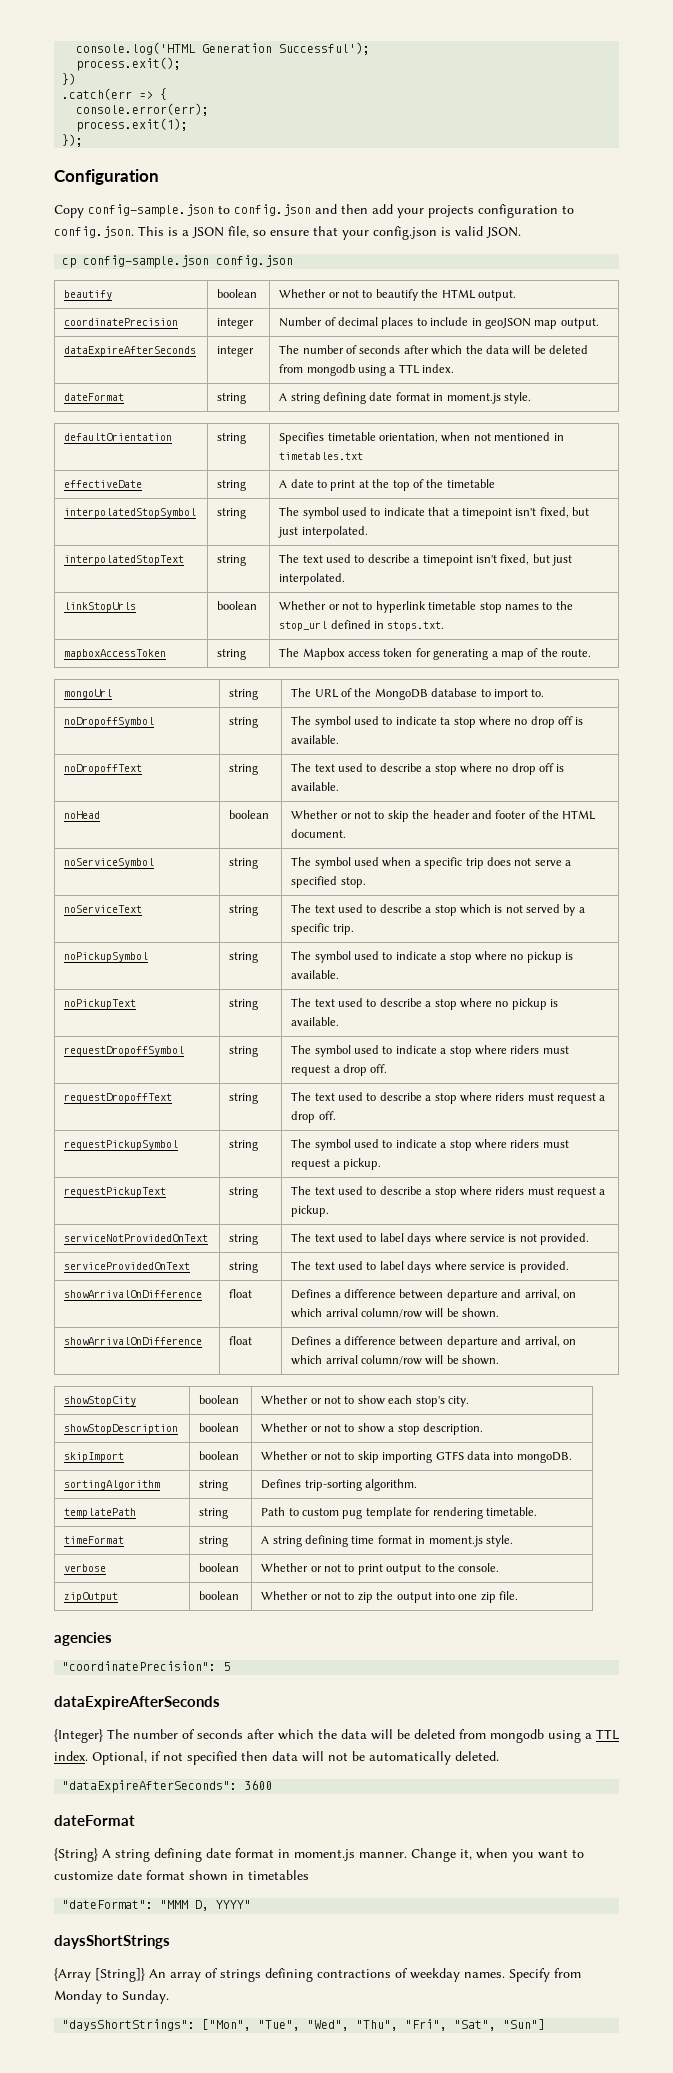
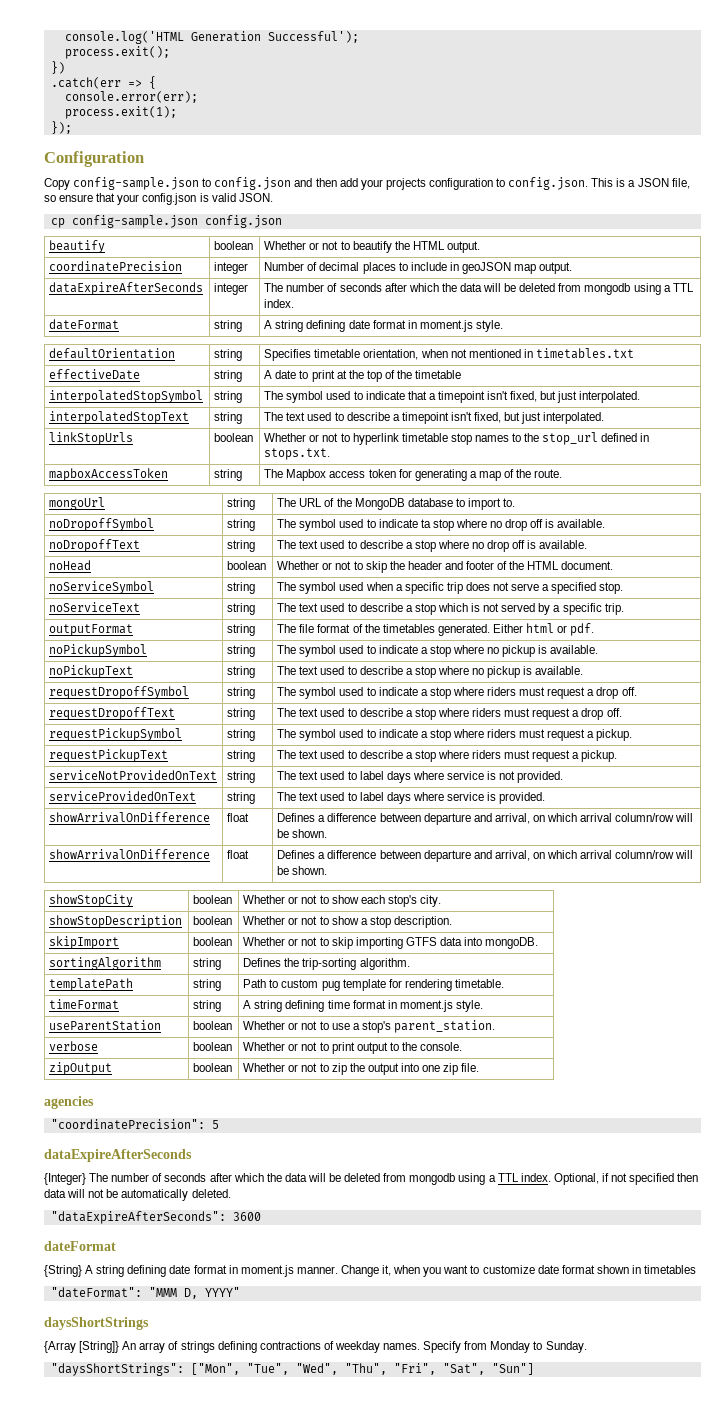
+ outputFormat | string | The file format of the timetables generated. Either html or pdf.
- sortingAlgorithm | string | Defines trip-sorting algorithm.
+ sortingAlgorithm | string | Defines the trip-sorting algorithm.
+ useParentStation | boolean | Whether or not to use a stop's parent_station.

